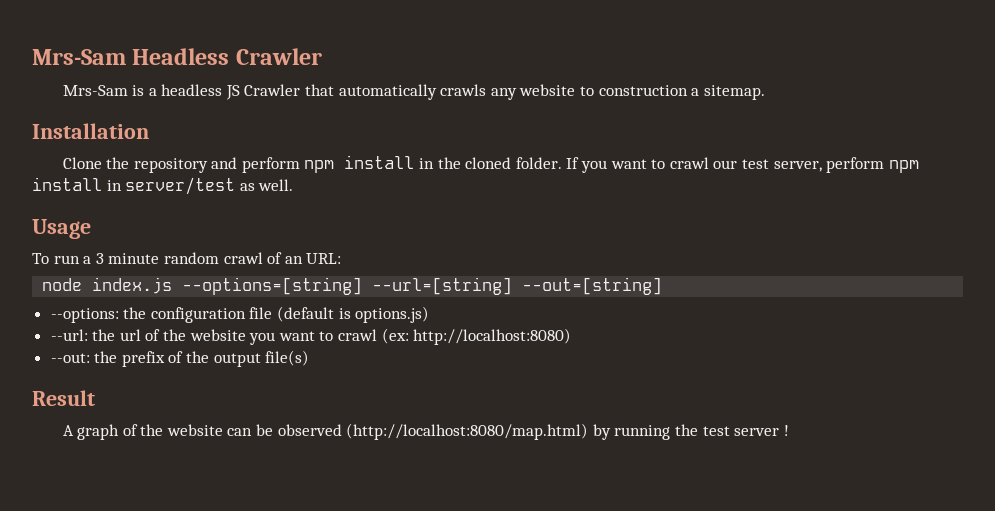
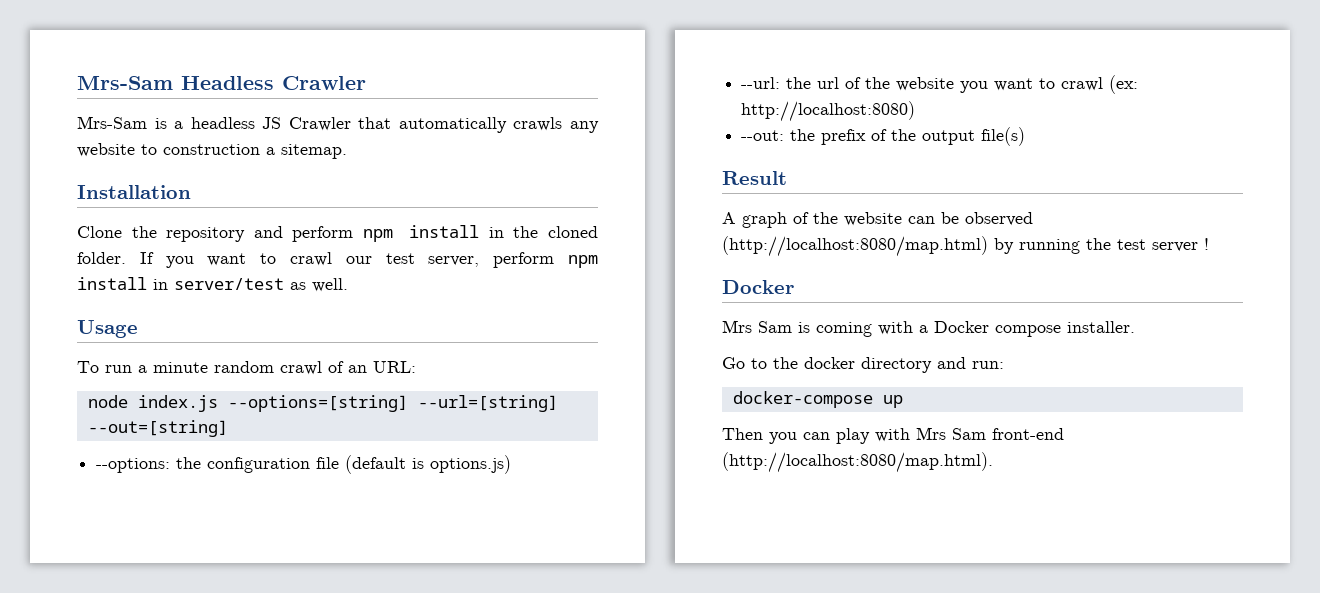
- To run a 3 minute random crawl of an URL:
+ To run a minute random crawl of an URL:
  A graph of the website can be observed (http://localhost:8080/map.html) by running the test server !
+ Docker
+ Mrs Sam is coming with a Docker compose installer.
+ Go to the docker directory and run:
+ docker-compose up
+ Then you can play with Mrs Sam front-end (http://localhost:8080/map.html).

